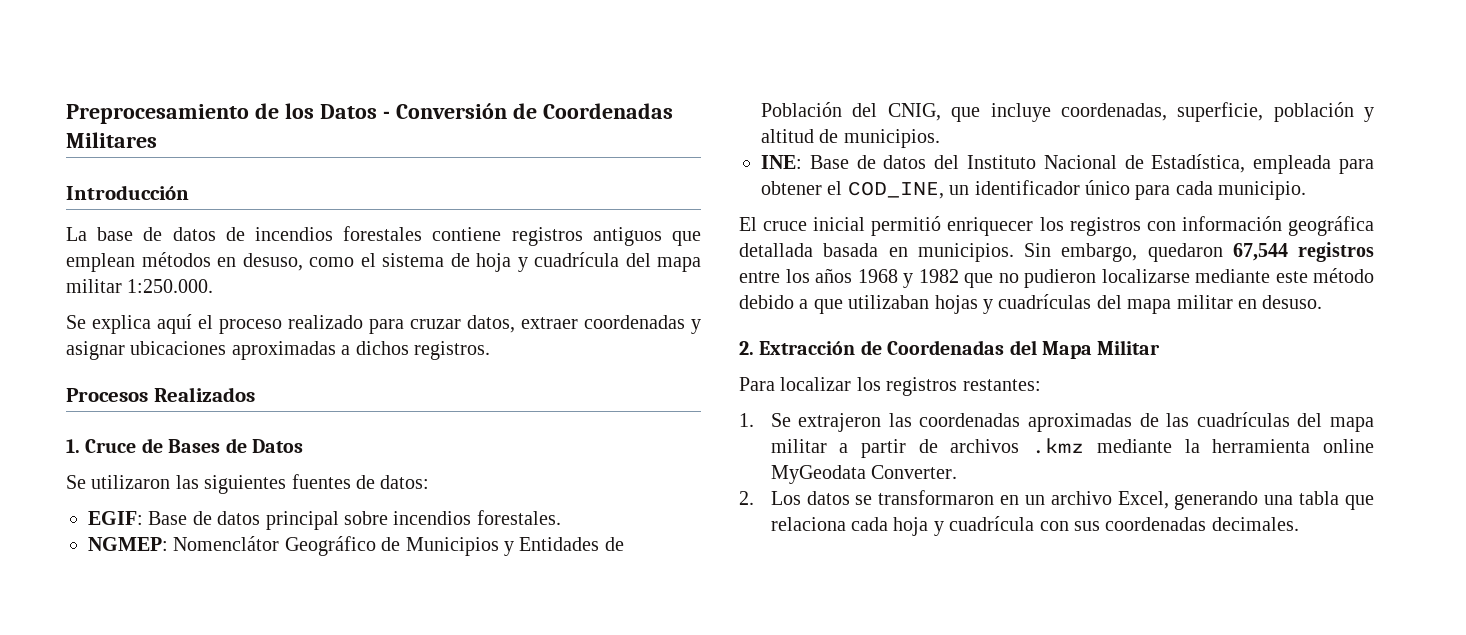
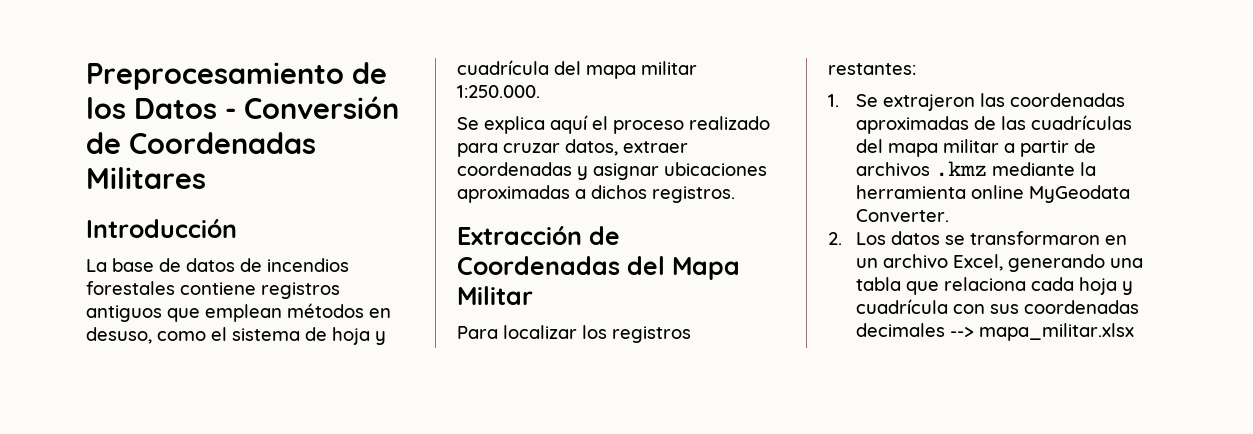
- Procesos Realizados
- 1. Cruce de Bases de Datos
- Se utilizaron las siguientes fuentes de datos:
- EGIF: Base de datos principal sobre incendios forestales.
- NGMEP: Nomenclátor Geográfico de Municipios y Entidades de Población del CNIG, que incluye coordenadas, superficie, población y altitud de municipios.
- INE: Base de datos del Instituto Nacional de Estadística, empleada para obtener el COD_INE, un identificador único para cada municipio.
- El cruce inicial permitió enriquecer los registros con información geográfica detallada basada en municipios. Sin embargo, quedaron 67,544 registros entre los años 1968 y 1982 que no pudieron localizarse mediante este método debido a que utilizaban hojas y cuadrículas del mapa militar en desuso.
- 2. Extracción de Coordenadas del Mapa Militar
+ Extracción de Coordenadas del Mapa Militar
- 2. Los datos se transformaron en un archivo Excel, generando una tabla que relaciona cada hoja y cuadrícula con sus coordenadas decimales.
+ 2. Los datos se transformaron en un archivo Excel, generando una tabla que relaciona cada hoja y cuadrícula con sus coordenadas decimales --> mapa_militar.xlsx

